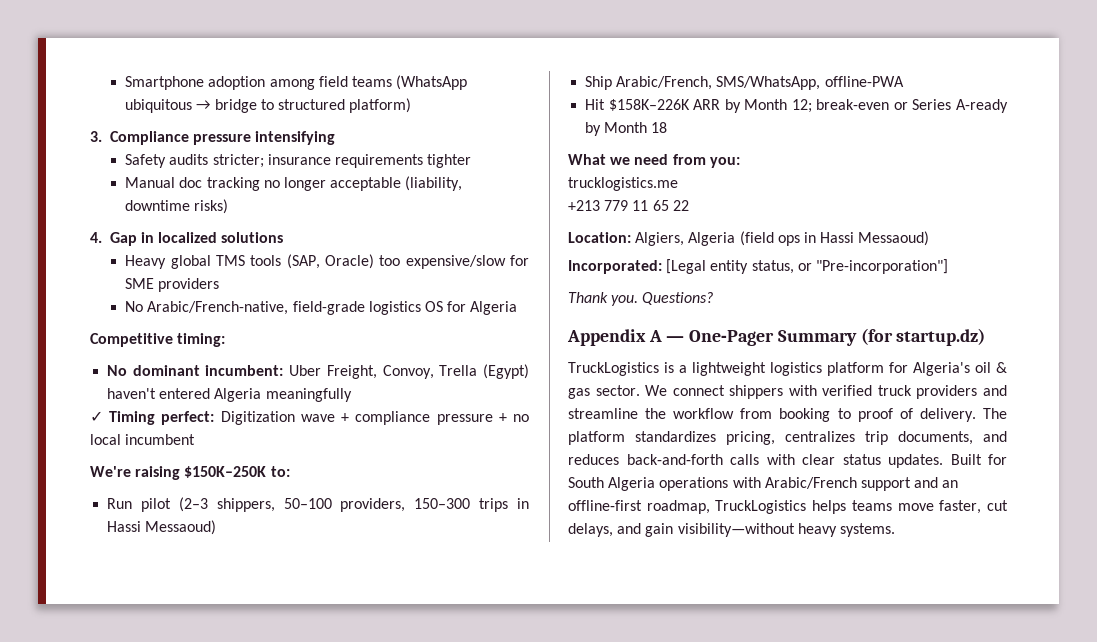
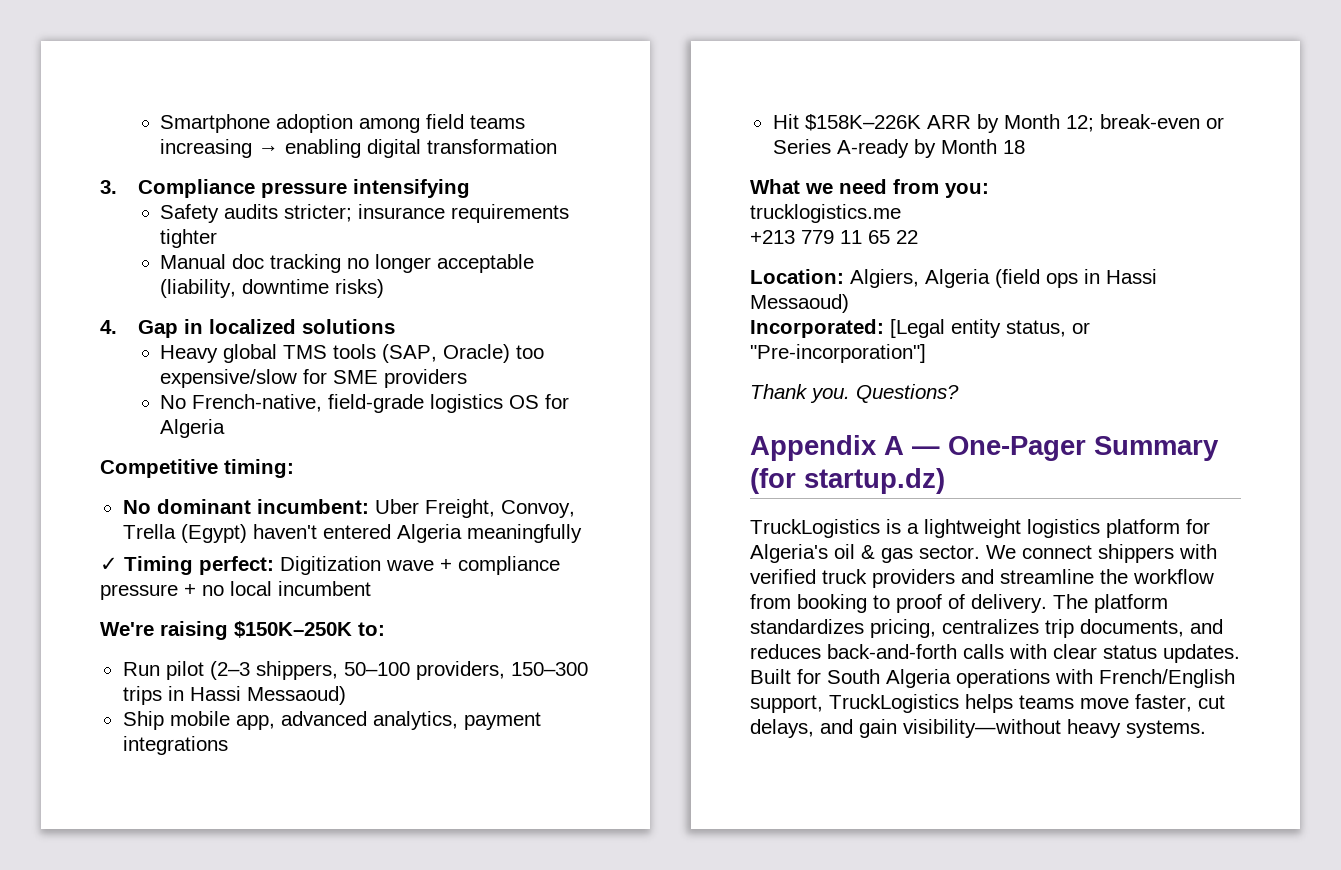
- Smartphone adoption among field teams (WhatsApp ubiquitous → bridge to structured platform)
+ Smartphone adoption among field teams increasing → enabling digital transformation
- No Arabic/French-native, field-grade logistics OS for Algeria
+ No French-native, field-grade logistics OS for Algeria
- Ship Arabic/French, SMS/WhatsApp, offline-PWA
+ Ship mobile app, advanced analytics, payment integrations
- Built for South Algeria operations with Arabic/French support and an offline‑first roadmap, TruckLogistics helps teams move faster, cut delays, and gain visibility—without heavy systems.
+ Built for South Algeria operations with French/English support, TruckLogistics helps teams move faster, cut delays, and gain visibility—without heavy systems.

